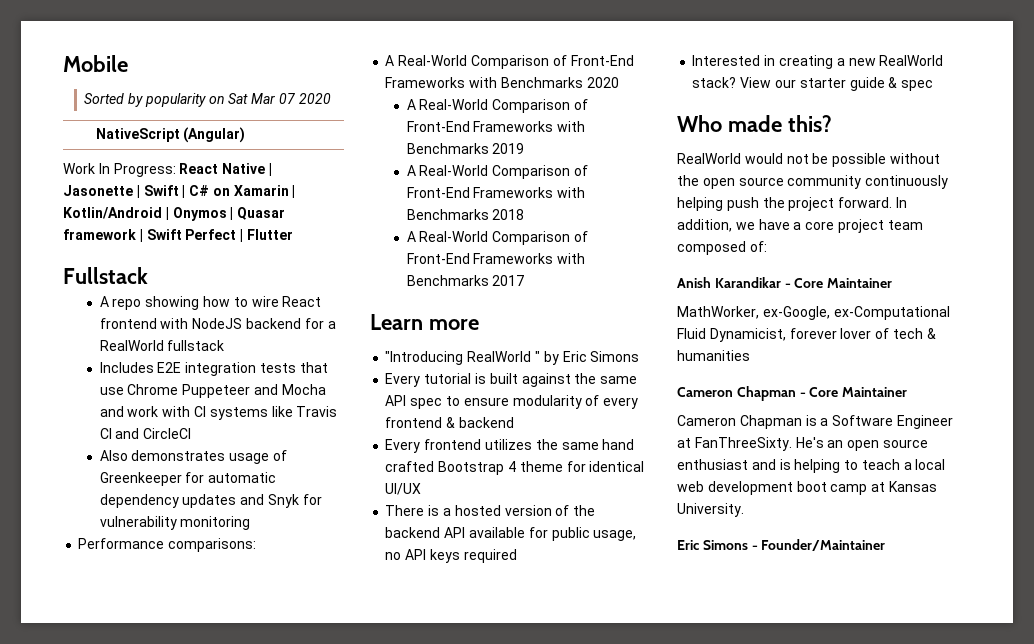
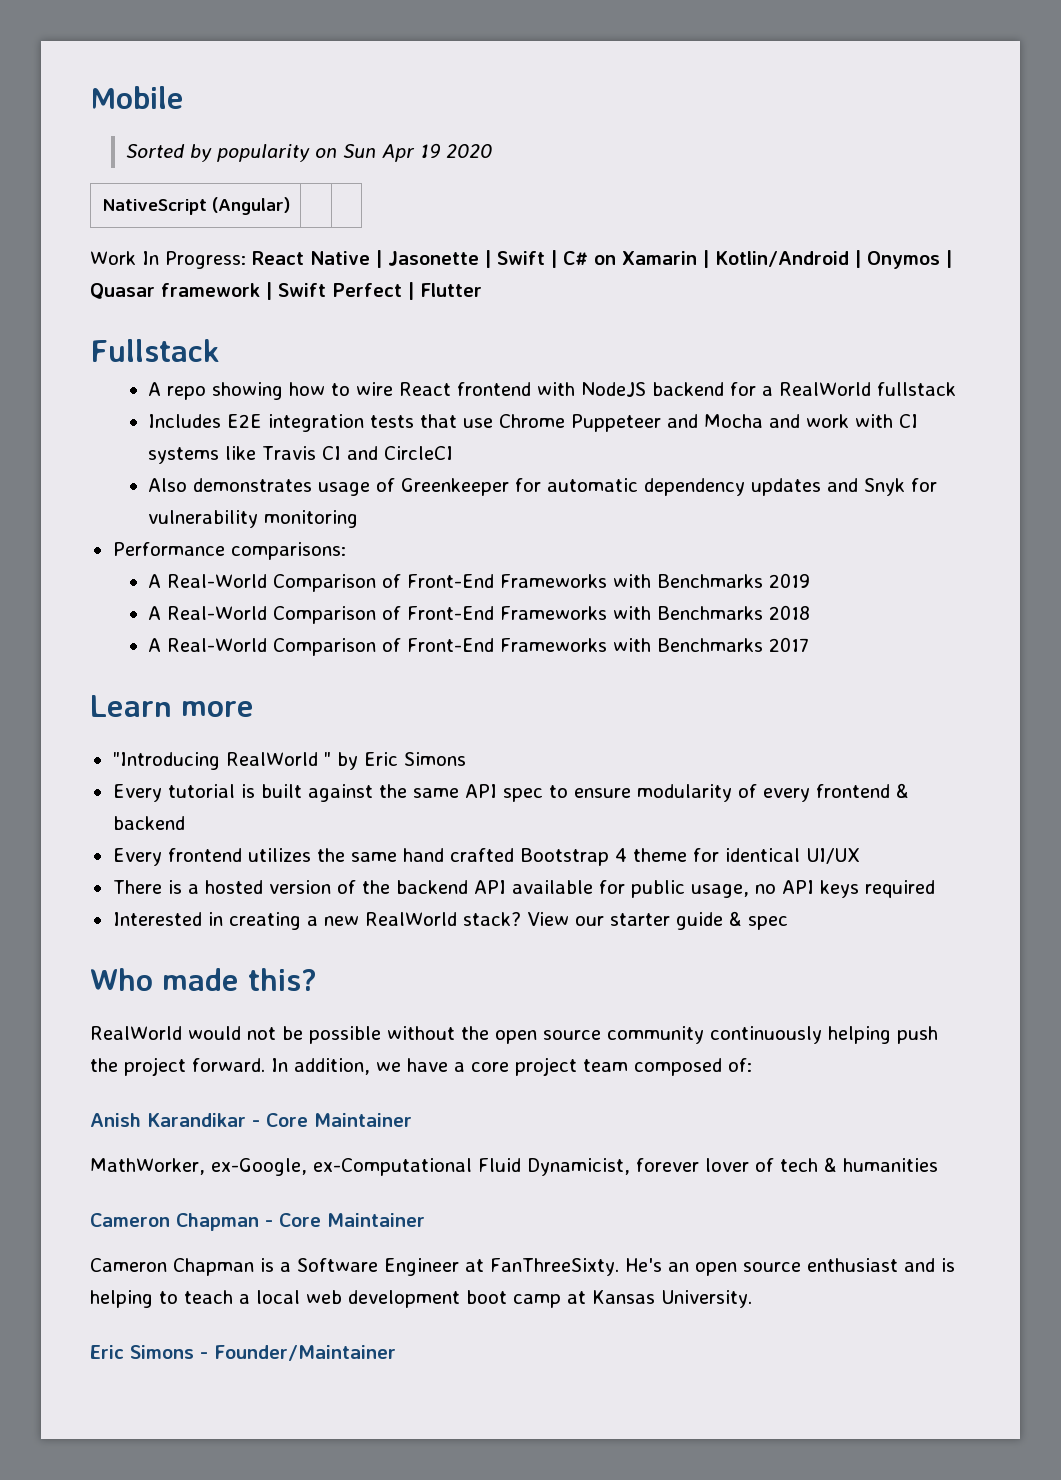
- Sorted by popularity on Sat Mar 07 2020
+ Sorted by popularity on Sun Apr 19 2020
- A Real-World Comparison of Front-End Frameworks with Benchmarks 2020

